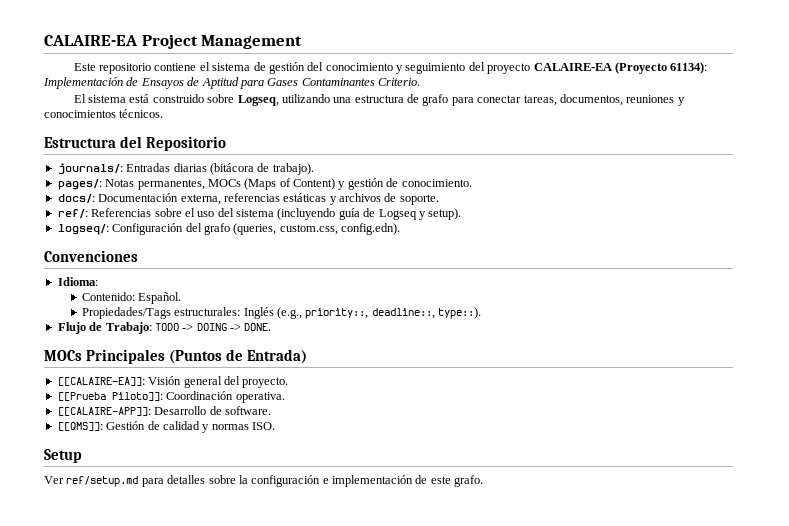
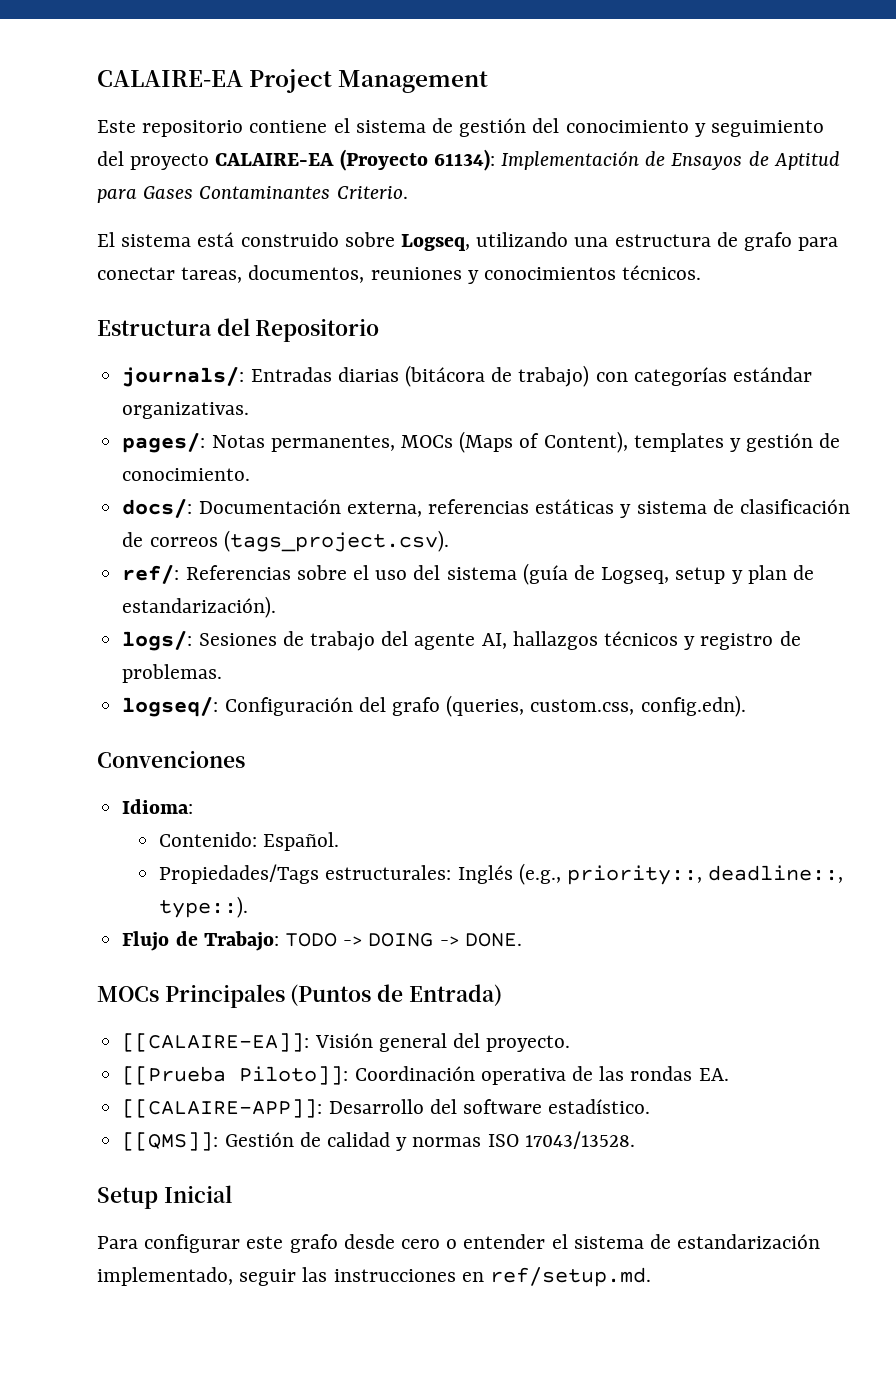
- journals/: Entradas diarias (bitácora de trabajo).
+ journals/: Entradas diarias (bitácora de trabajo) con categorías estándar organizativas.
- pages/: Notas permanentes, MOCs (Maps of Content) y gestión de conocimiento.
+ pages/: Notas permanentes, MOCs (Maps of Content), templates y gestión de conocimiento.
- docs/: Documentación externa, referencias estáticas y archivos de soporte.
+ docs/: Documentación externa, referencias estáticas y sistema de clasificación de correos (tags_project.csv).
- ref/: Referencias sobre el uso del sistema (incluyendo guía de Logseq y setup).
+ ref/: Referencias sobre el uso del sistema (guía de Logseq, setup y plan de estandarización).
+ logs/: Sesiones de trabajo del agente AI, hallazgos técnicos y registro de problemas.
- [[Prueba Piloto]]: Coordinación operativa.
+ [[Prueba Piloto]]: Coordinación operativa de las rondas EA.
- [[CALAIRE-APP]]: Desarrollo de software.
+ [[CALAIRE-APP]]: Desarrollo del software estadístico.
- [[QMS]]: Gestión de calidad y normas ISO.
+ [[QMS]]: Gestión de calidad y normas ISO 17043/13528.
- Setup
- Ver ref/setup.md para detalles sobre la configuración e implementación de este grafo.
+ Setup Inicial
+ Para configurar este grafo desde cero o entender el sistema de estandarización implementado, seguir las instrucciones en ref/setup.md.

